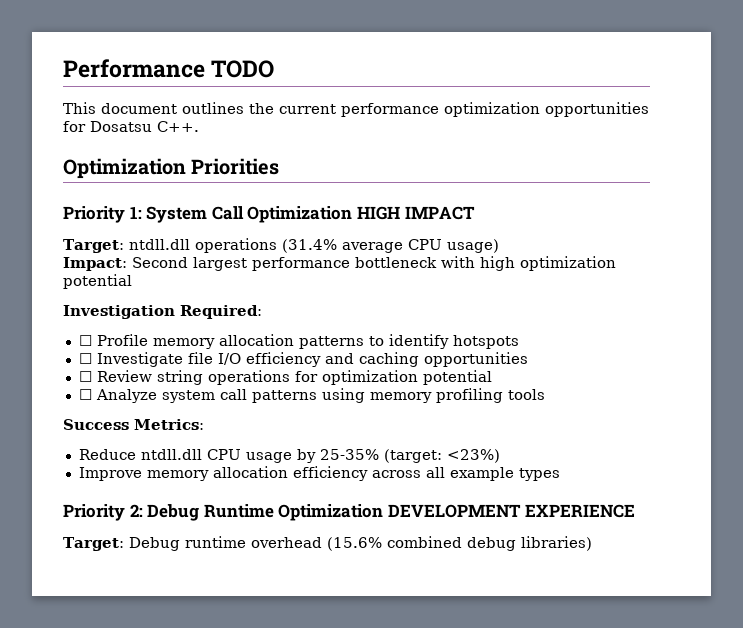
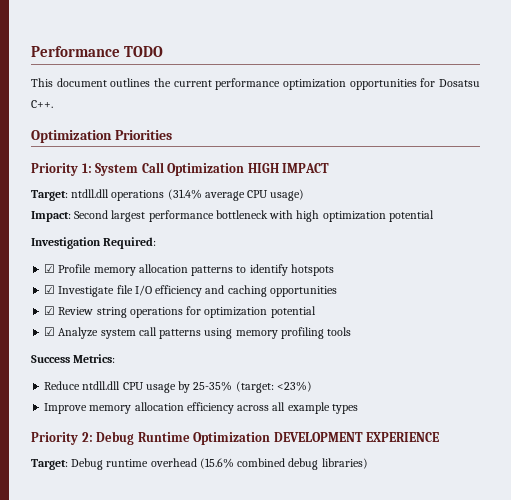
- ☐ Profile memory allocation patterns to identify hotspots
+ ☑ Profile memory allocation patterns to identify hotspots
- ☐ Investigate file I/O efficiency and caching opportunities
+ ☑ Investigate file I/O efficiency and caching opportunities
- ☐ Review string operations for optimization potential
+ ☑ Review string operations for optimization potential
- ☐ Analyze system call patterns using memory profiling tools
+ ☑ Analyze system call patterns using memory profiling tools

